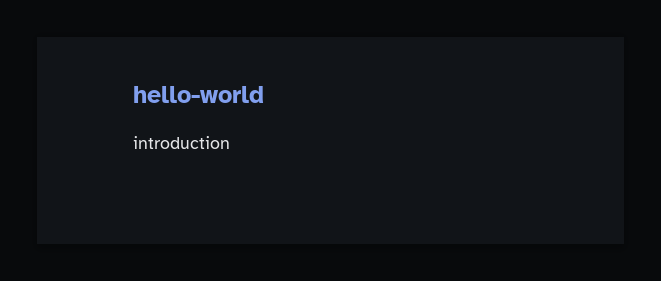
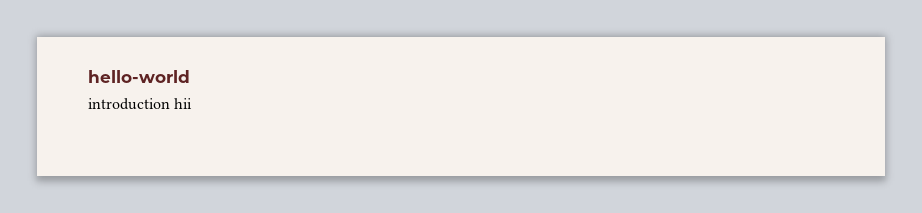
- introduction
+ introduction hii

